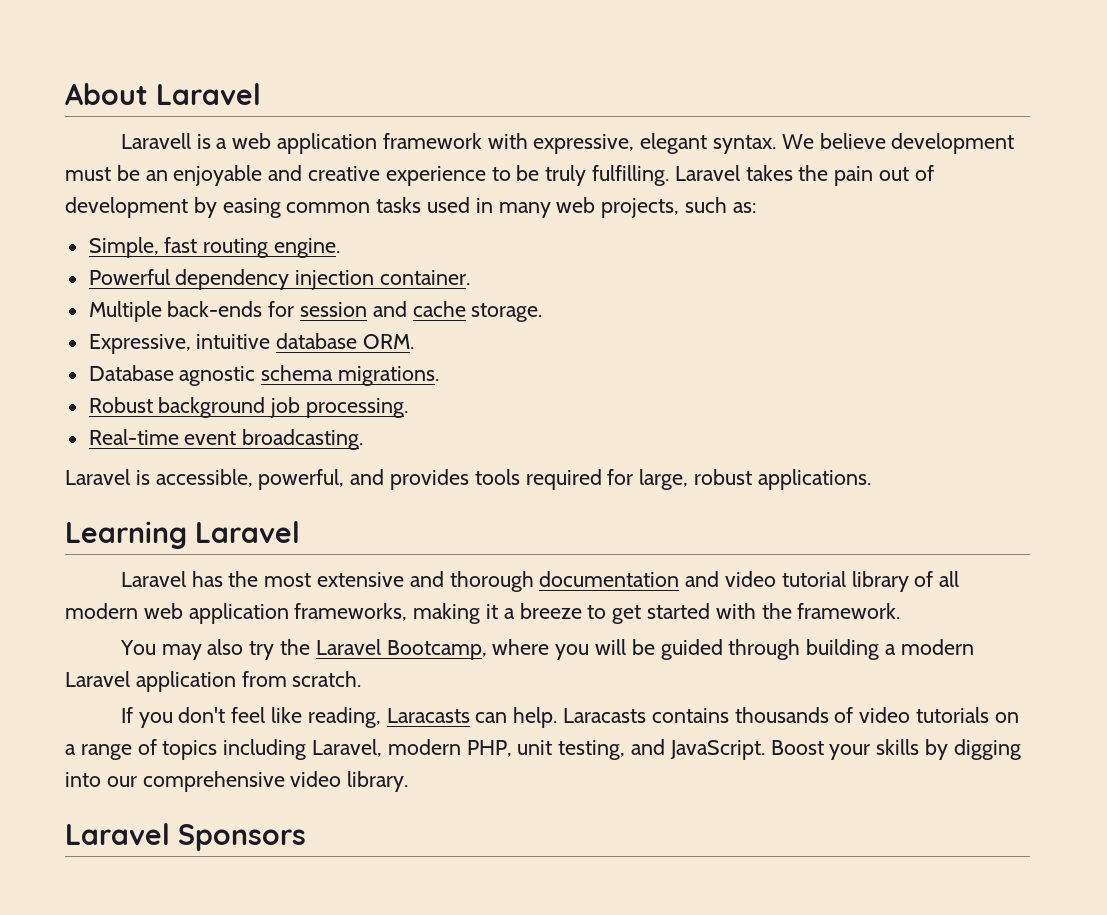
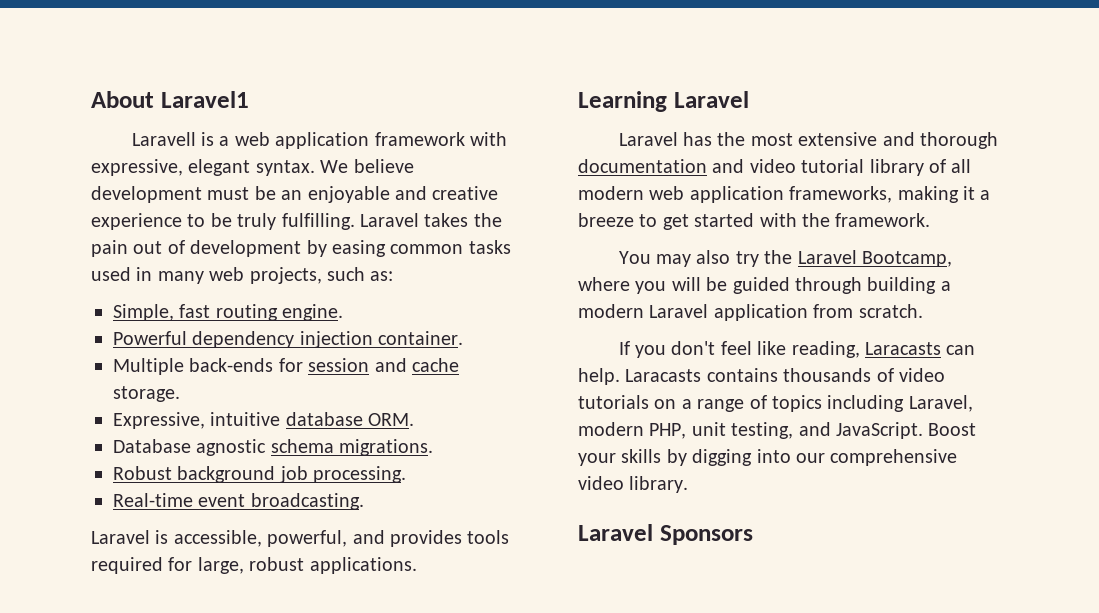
- About Laravel
+ About Laravel1

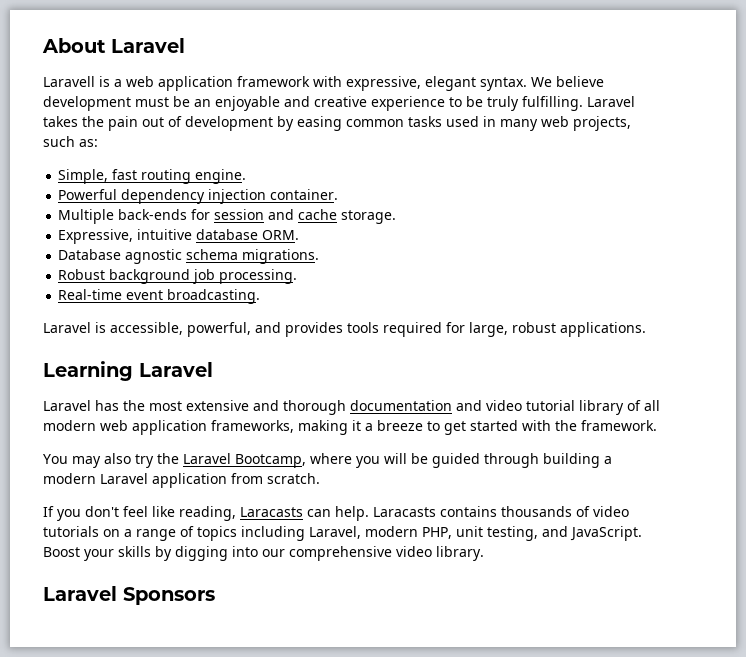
- About Laravel1
+ About Laravel

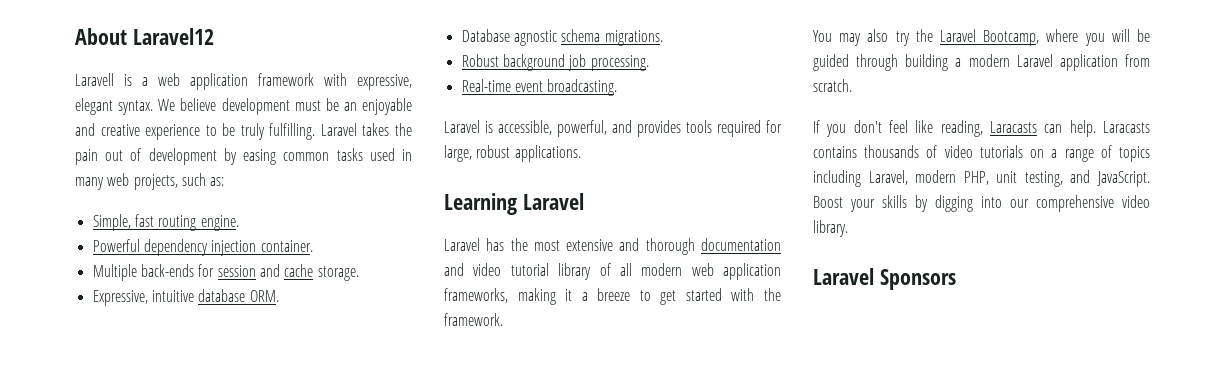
- About Laravel
+ About Laravel12

